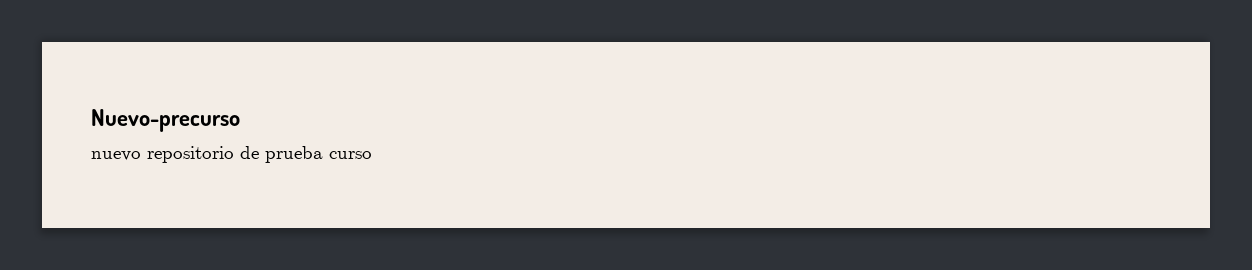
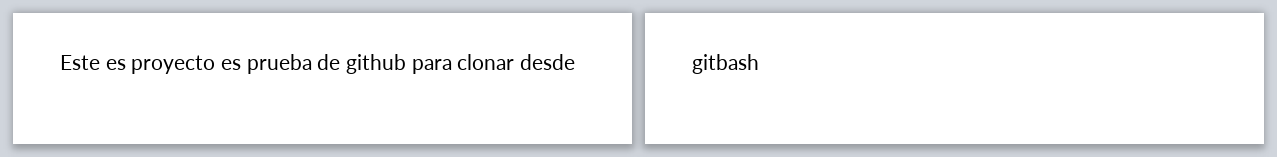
- Nuevo-precurso
- nuevo repositorio de prueba curso
+ Este es proyecto es prueba de github para clonar desde gitbash

